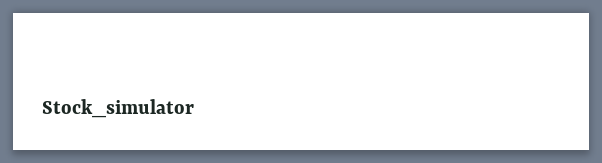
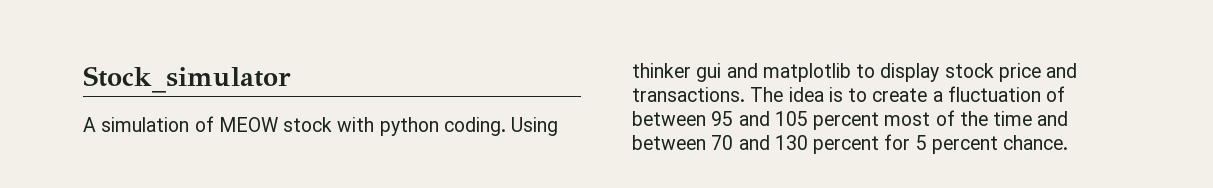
+ A simulation of MEOW stock with python coding. Using thinker gui and matplotlib to display stock price and transactions. The idea is to create a fluctuation of between 95 and 105 percent most of the time and between 70 and 130 percent for 5 percent chance.

